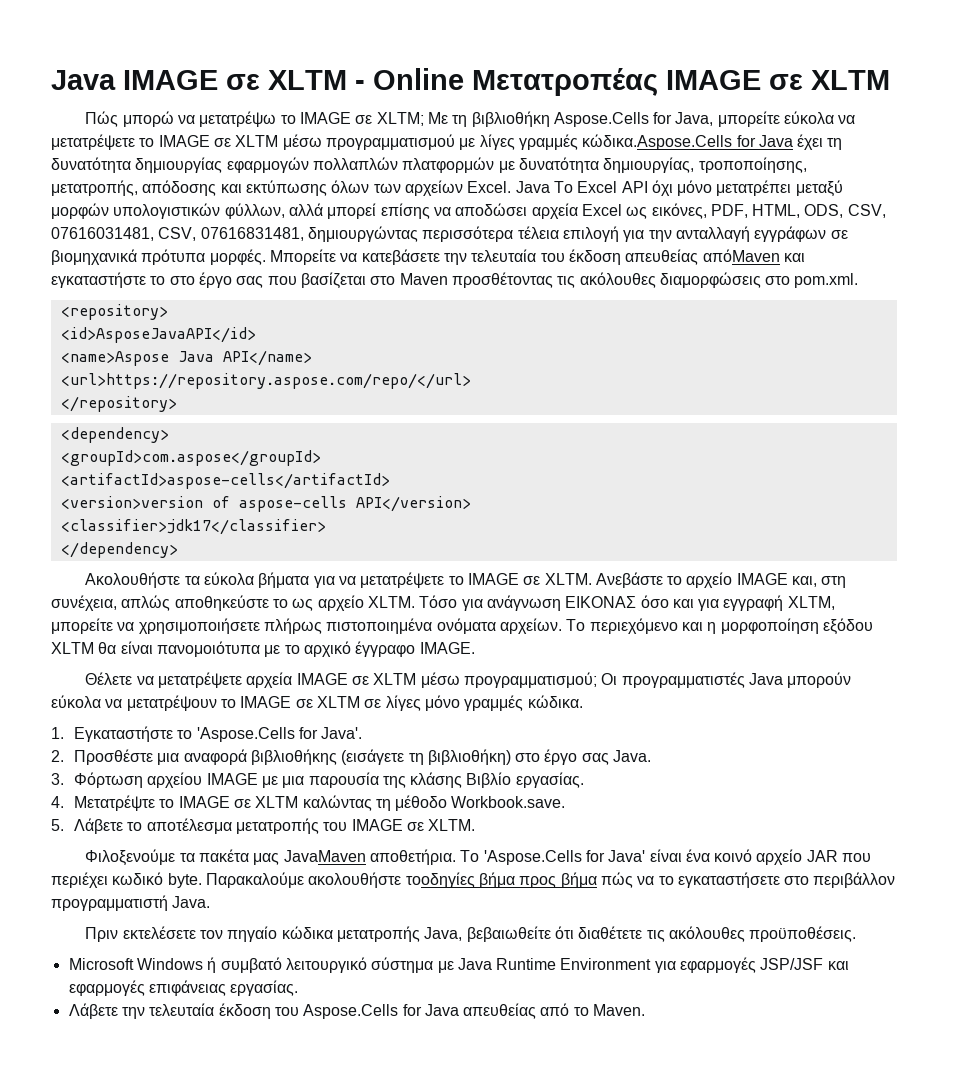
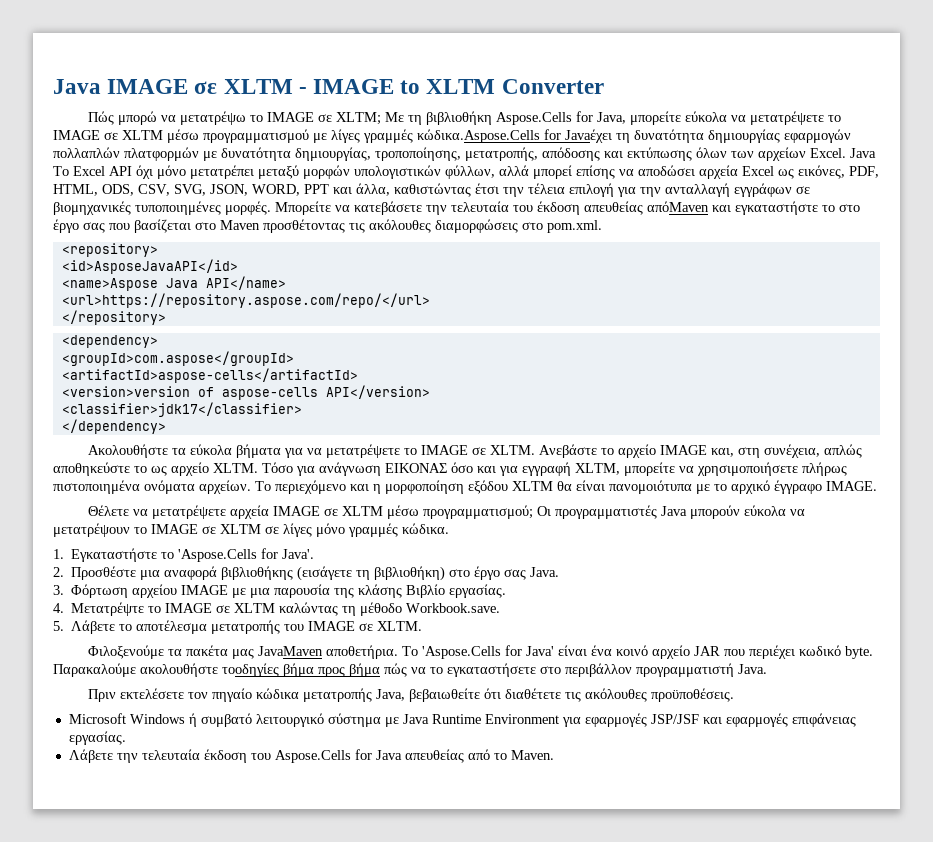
- Java IMAGE σε XLTM - Online Μετατροπέας IMAGE σε XLTM
+ Java IMAGE σε XLTM - IMAGE to XLTM Converter
- Πώς μπορώ να μετατρέψω το IMAGE σε XLTM; Με τη βιβλιοθήκη Aspose.Cells for Java, μπορείτε εύκολα να μετατρέψετε το IMAGE σε XLTM μέσω προγραμματισμού με λίγες γραμμές κώδικα.Aspose.Cells for Java έχει τη δυνατότητα δημιουργίας εφαρμογών πολλαπλών πλατφορμών με δυνατότητα δημιουργίας, τροποποίησης, μετατροπής, απόδοσης και εκτύπωσης όλων των αρχείων Excel.
+ Πώς μπορώ να μετατρέψω το IMAGE σε XLTM; Με τη βιβλιοθήκη Aspose.Cells for Java, μπορείτε εύκολα να μετατρέψετε το IMAGE σε XLTM μέσω προγραμματισμού με λίγες γραμμές κώδικα.Aspose.Cells for Javaέχει τη δυνατότητα δημιουργίας εφαρμογών πολλαπλών πλατφορμών με δυνατότητα δημιουργίας, τροποποίησης, μετατροπής, απόδοσης και εκτύπωσης όλων των αρχείων Excel.
- Java Το Excel API όχι μόνο μετατρέπει μεταξύ μορφών υπολογιστικών φύλλων, αλλά μπορεί επίσης να αποδώσει αρχεία Excel ως εικόνες, PDF, HTML, ODS, CSV, 07616031481, CSV, 07616831481, δημιουργώντας περισσότερα τέλεια επιλογή για την ανταλλαγή εγγράφων σε βιομηχανικά πρότυπα μορφές.
+ Java Το Excel API όχι μόνο μετατρέπει μεταξύ μορφών υπολογιστικών φύλλων, αλλά μπορεί επίσης να αποδώσει αρχεία Excel ως εικόνες, PDF, HTML, ODS, CSV, SVG, JSON, WORD, PPT και άλλα, καθιστώντας έτσι την τέλεια επιλογή για την ανταλλαγή εγγράφων σε βιομηχανικές τυποποιημένες μορφές.

